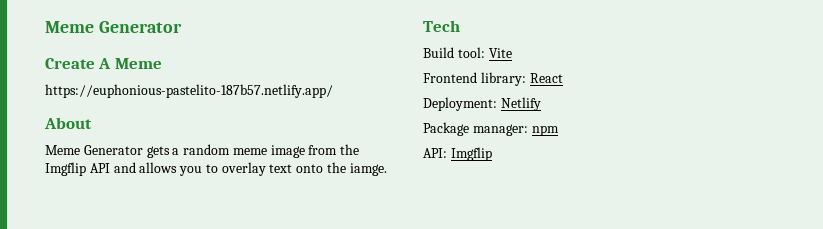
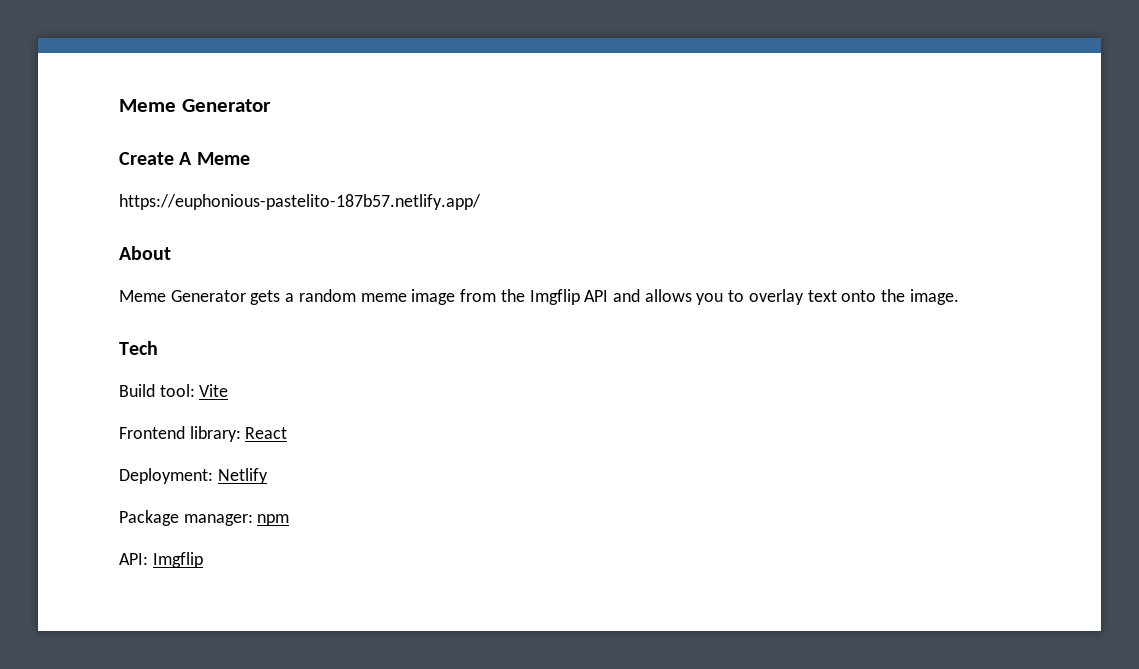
- Meme Generator gets a random meme image from the Imgflip API and allows you to overlay text onto the iamge.
+ Meme Generator gets a random meme image from the Imgflip API and allows you to overlay text onto the image.

